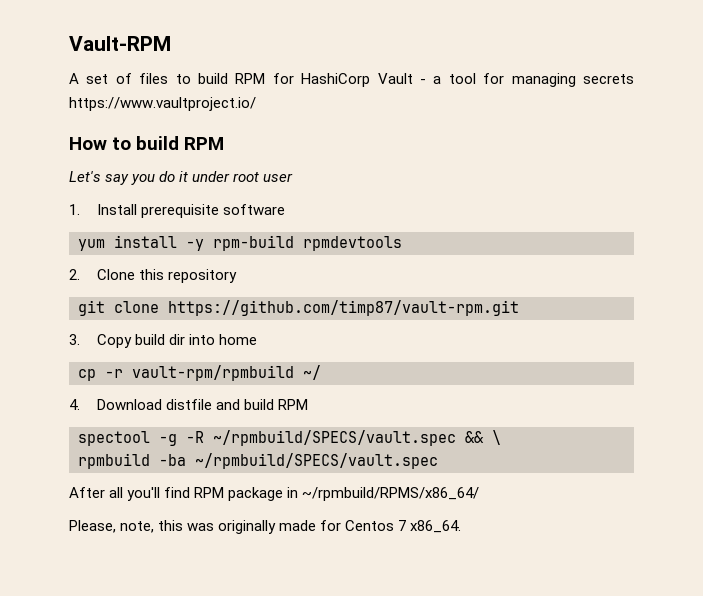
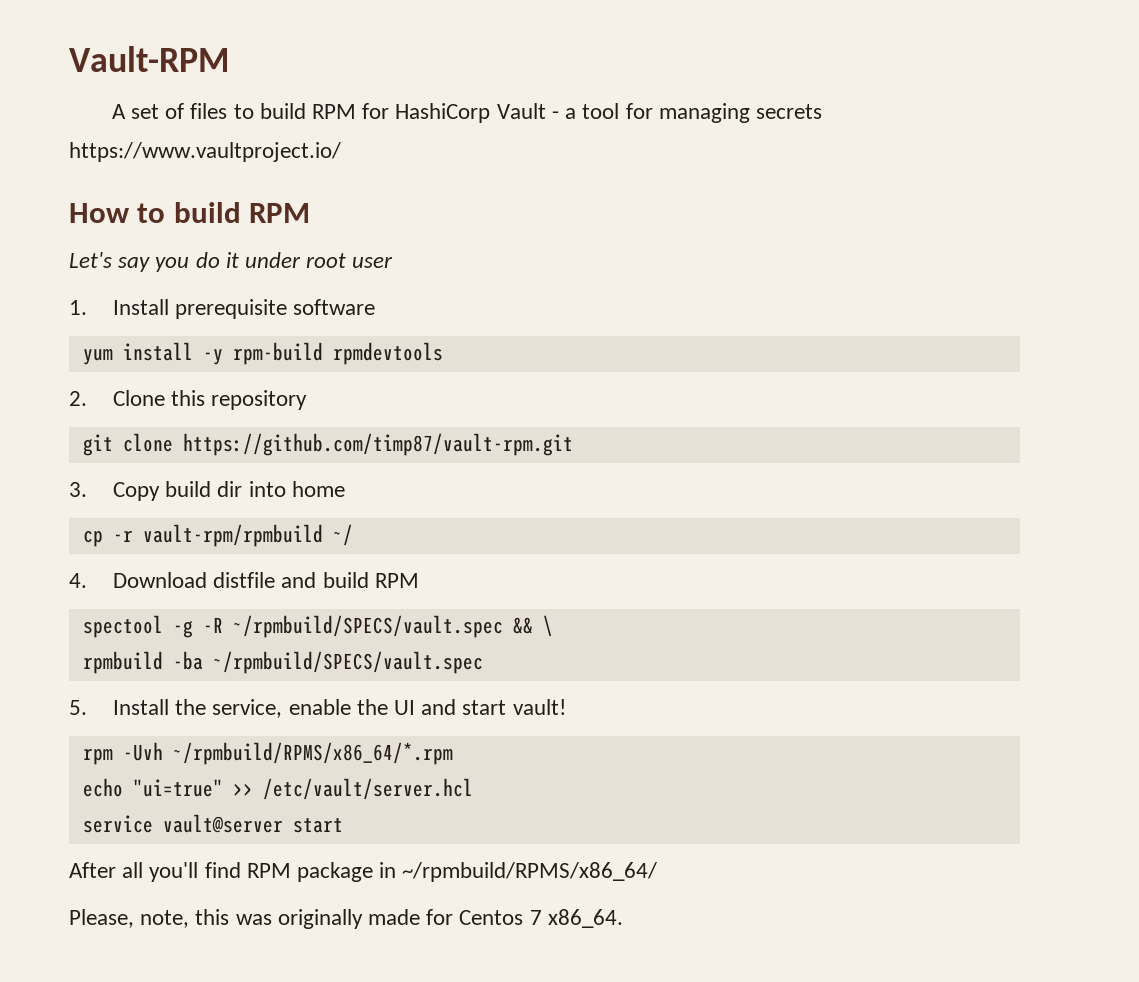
+ 5. Install the service, enable the UI and start vault!
+ rpm -Uvh ~/rpmbuild/RPMS/x86_64/*.rpm
+ echo "ui=true" >> /etc/vault/server.hcl
+ service vault@server start

